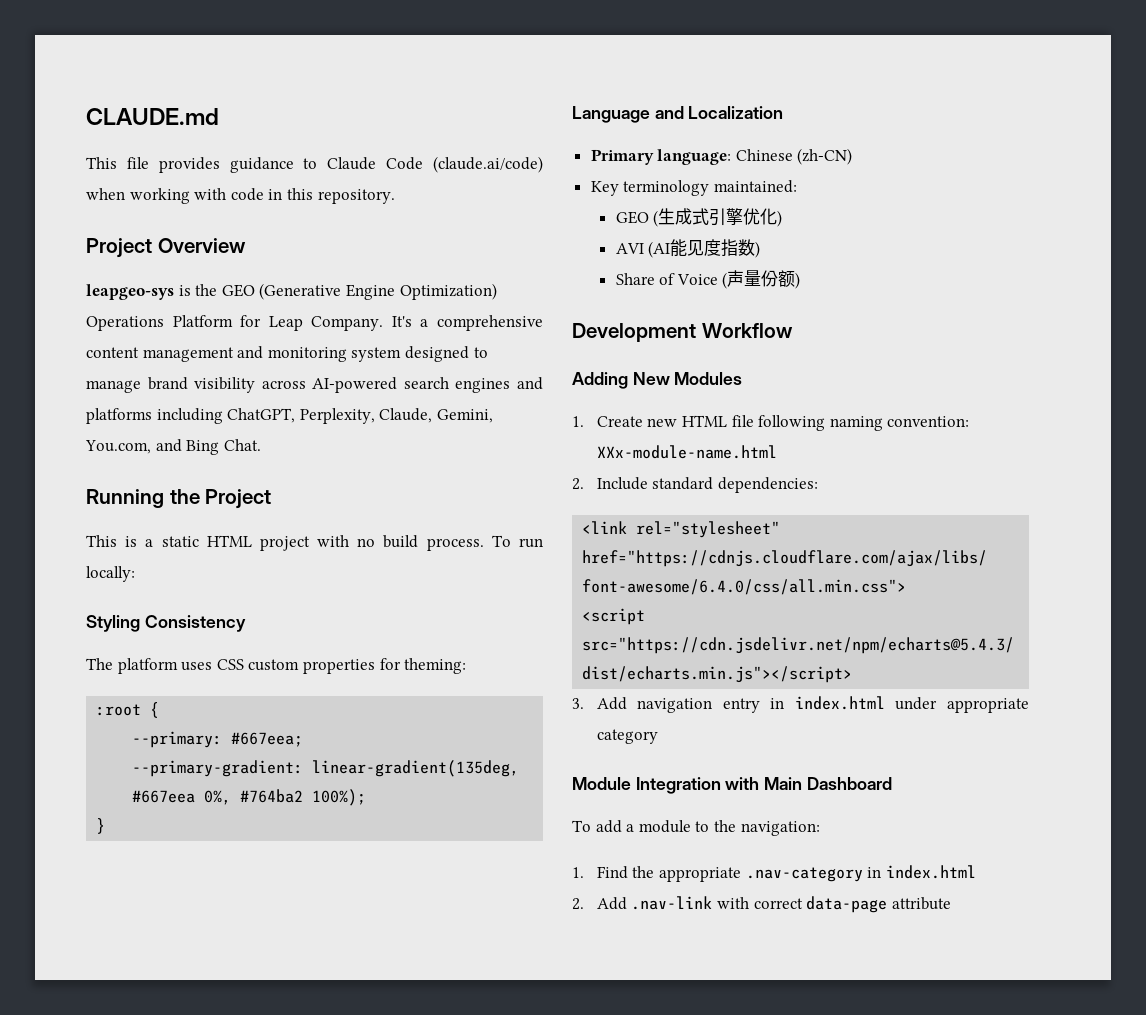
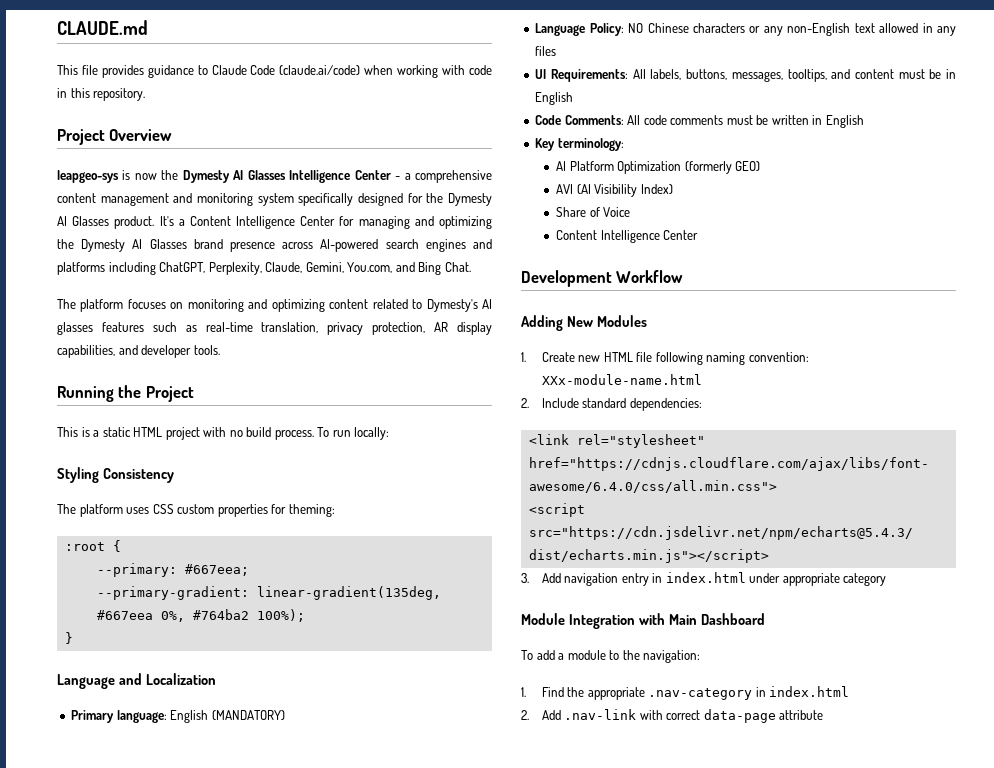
- leapgeo-sys is the GEO (Generative Engine Optimization) Operations Platform for Leap Company. It's a comprehensive content management and monitoring system designed to manage brand visibility across AI-powered search engines and platforms including ChatGPT, Perplexity, Claude, Gemini, You.com, and Bing Chat.
+ leapgeo-sys is now the Dymesty AI Glasses Intelligence Center - a comprehensive content management and monitoring system specifically designed for the Dymesty AI Glasses product. It's a Content Intelligence Center for managing and optimizing the Dymesty AI Glasses brand presence across AI-powered search engines and platforms including ChatGPT, Perplexity, Claude, Gemini, You.com, and Bing Chat.
+ The platform focuses on monitoring and optimizing content related to Dymesty's AI glasses features such as real-time translation, privacy protection, AR display capabilities, and developer tools.
- Primary language: Chinese (zh-CN)
- Key terminology maintained:
- GEO (生成式引擎优化)
+ Primary language: English (MANDATORY)
+ Language Policy: NO Chinese characters or any non-English text allowed in any files
+ UI Requirements: All labels, buttons, messages, tooltips, and content must be in English
+ Code Comments: All code comments must be written in English
+ Key terminology:
+ AI Platform Optimization (formerly GEO)
- AVI (AI能见度指数)
+ AVI (AI Visibility Index)
- Share of Voice (声量份额)
+ Share of Voice
+ Content Intelligence Center

